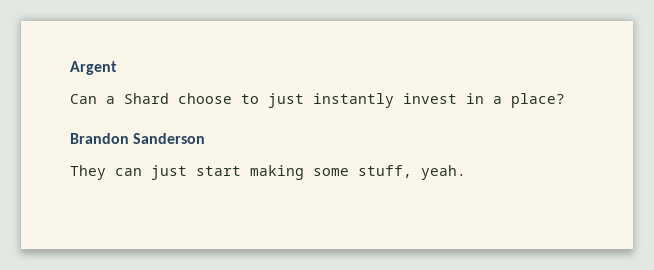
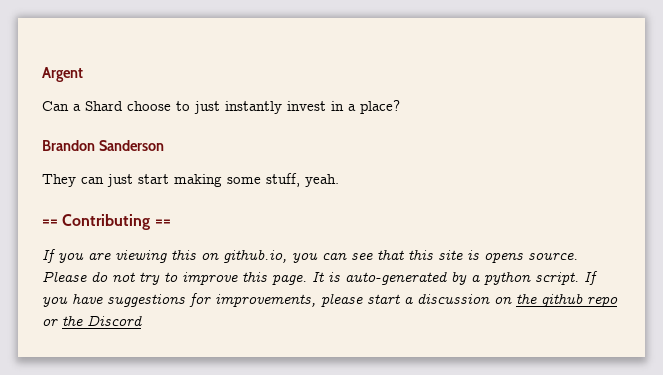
+ == Contributing ==
+ If you are viewing this on github.io, you can see that this site is opens source. Please do not try to improve this page. It is auto-generated by a python script. If you have suggestions for improvements, please start a discussion on the github repo or the Discord

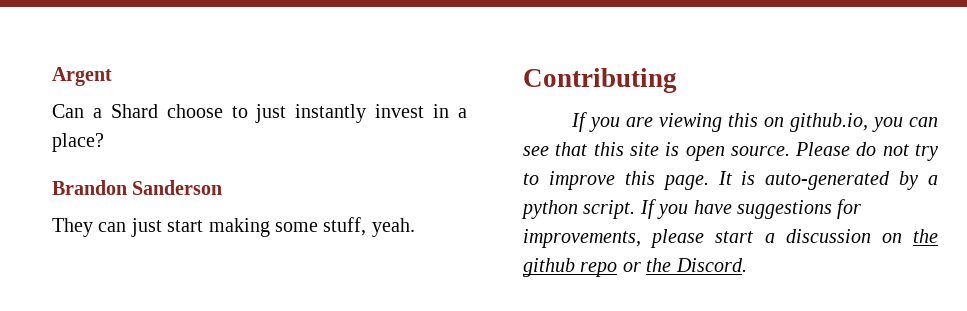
- == Contributing ==
+ Contributing
- If you are viewing this on github.io, you can see that this site is opens source.
+ If you are viewing this on github.io, you can see that this site is open source.
- If you have suggestions for improvements, please start a discussion on the github repo or the Discord
+ If you have suggestions for improvements, please start a discussion on the github repo or the Discord.

